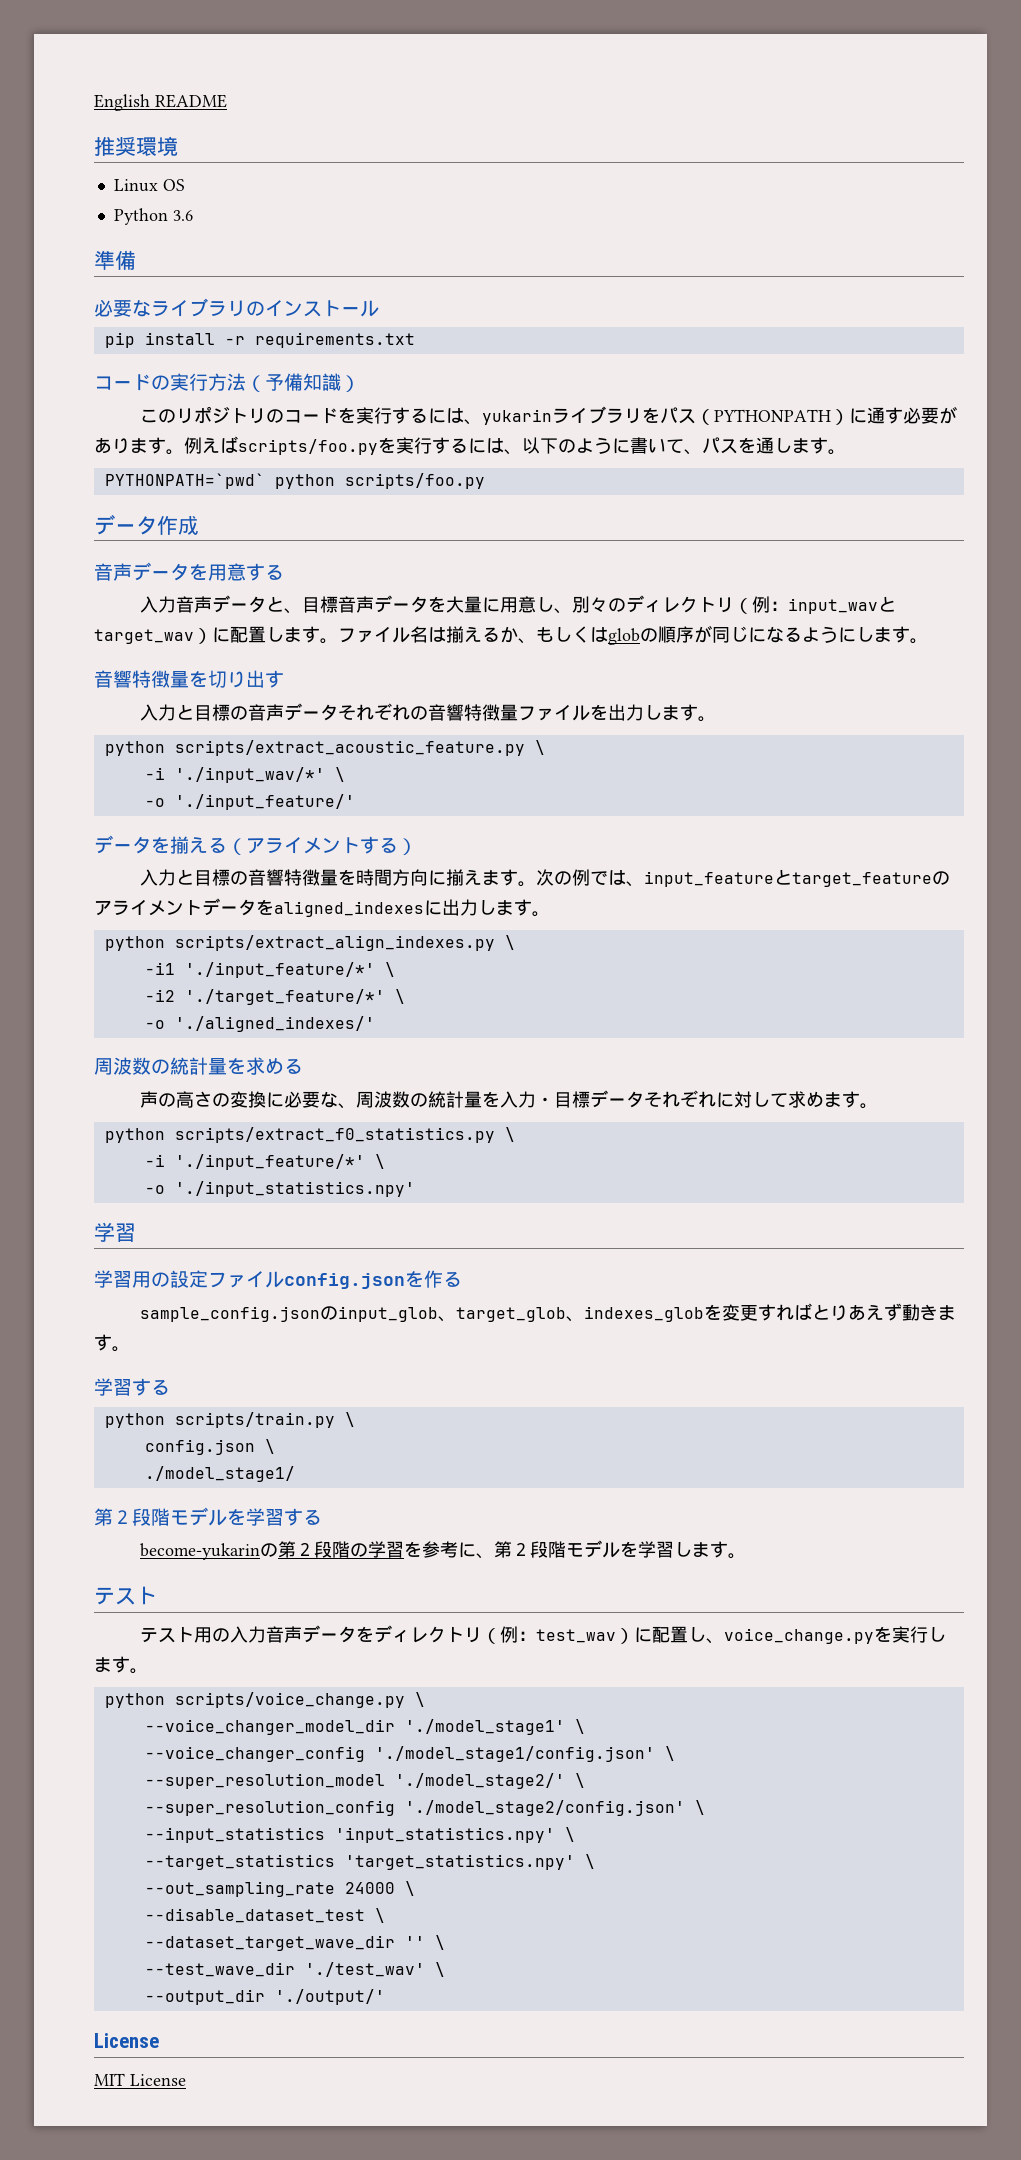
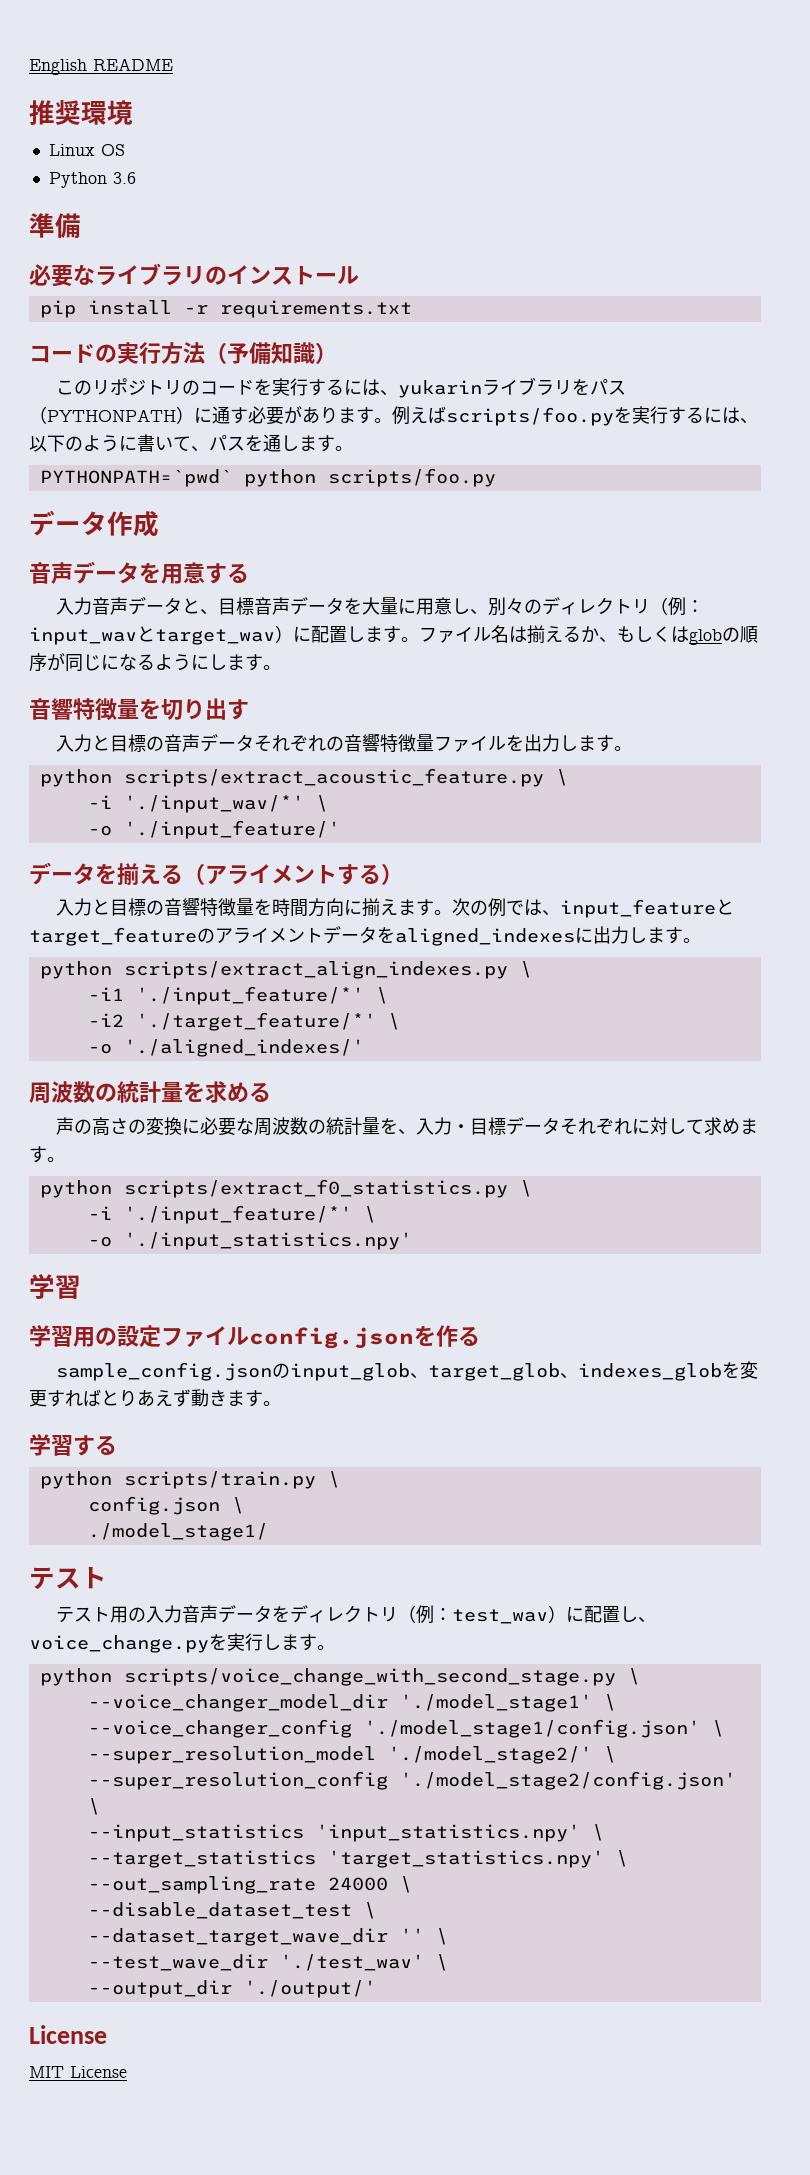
- 声の高さの変換に必要な、周波数の統計量を入力・目標データそれぞれに対して求めます。
+ 声の高さの変換に必要な周波数の統計量を、入力・目標データそれぞれに対して求めます。
- 第２段階モデルを学習する
- become-yukarinの第２段階の学習を参考に、第２段階モデルを学習します。
- python scripts/voice_change.py \
+ python scripts/voice_change_with_second_stage.py \

